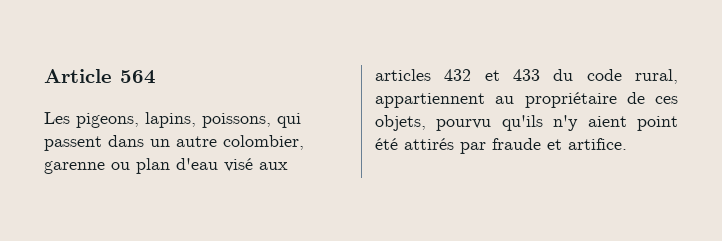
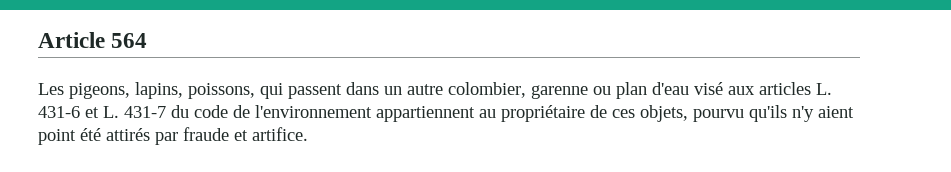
- Les pigeons, lapins, poissons, qui passent dans un autre colombier, garenne ou plan d'eau visé aux articles 432 et 433 du code rural, appartiennent au propriétaire de ces objets, pourvu qu'ils n'y aient point été attirés par fraude et artifice.
+ Les pigeons, lapins, poissons, qui passent dans un autre colombier, garenne ou plan d'eau visé aux articles L. 431-6 et L. 431-7 du code de l'environnement appartiennent au propriétaire de ces objets, pourvu qu'ils n'y aient point été attirés par fraude et artifice.

